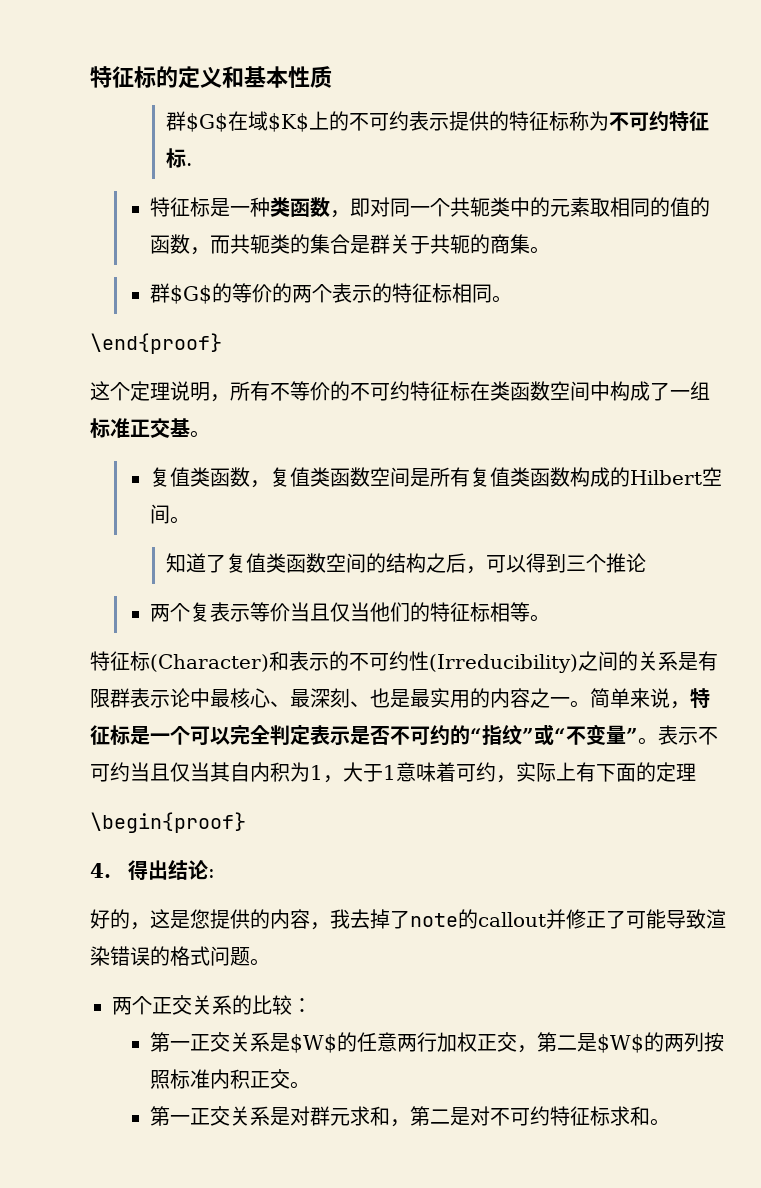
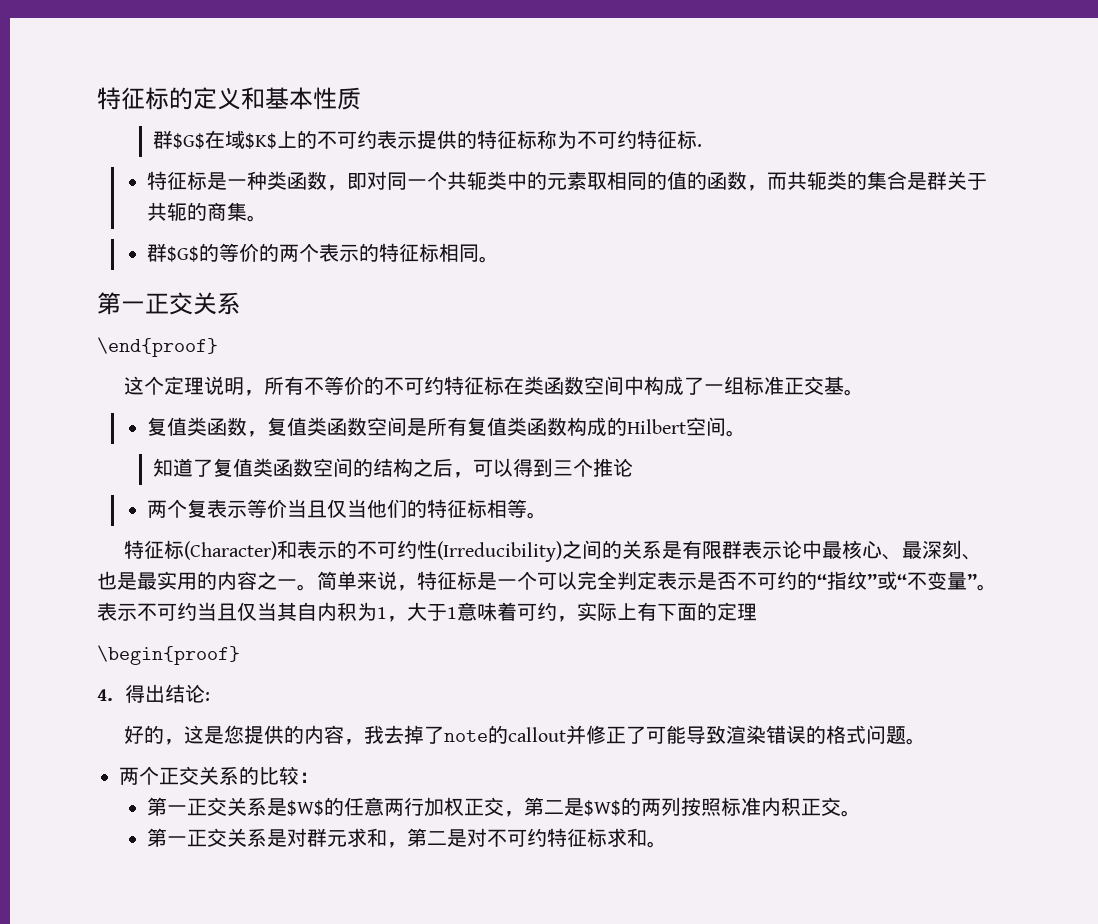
  群$G$的等价的两个表示的特征标相同。
+ 第一正交关系

